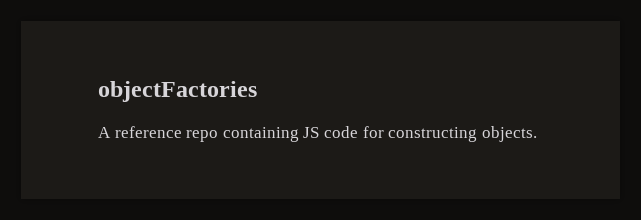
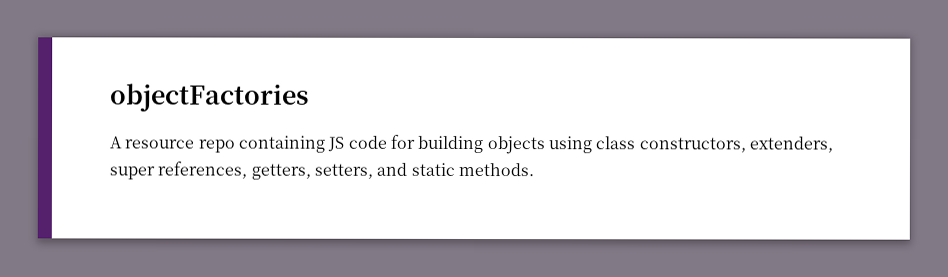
- A reference repo containing JS code for constructing objects.
+ A resource repo containing JS code for building objects using class constructors, extenders, super references, getters, setters, and static methods.

